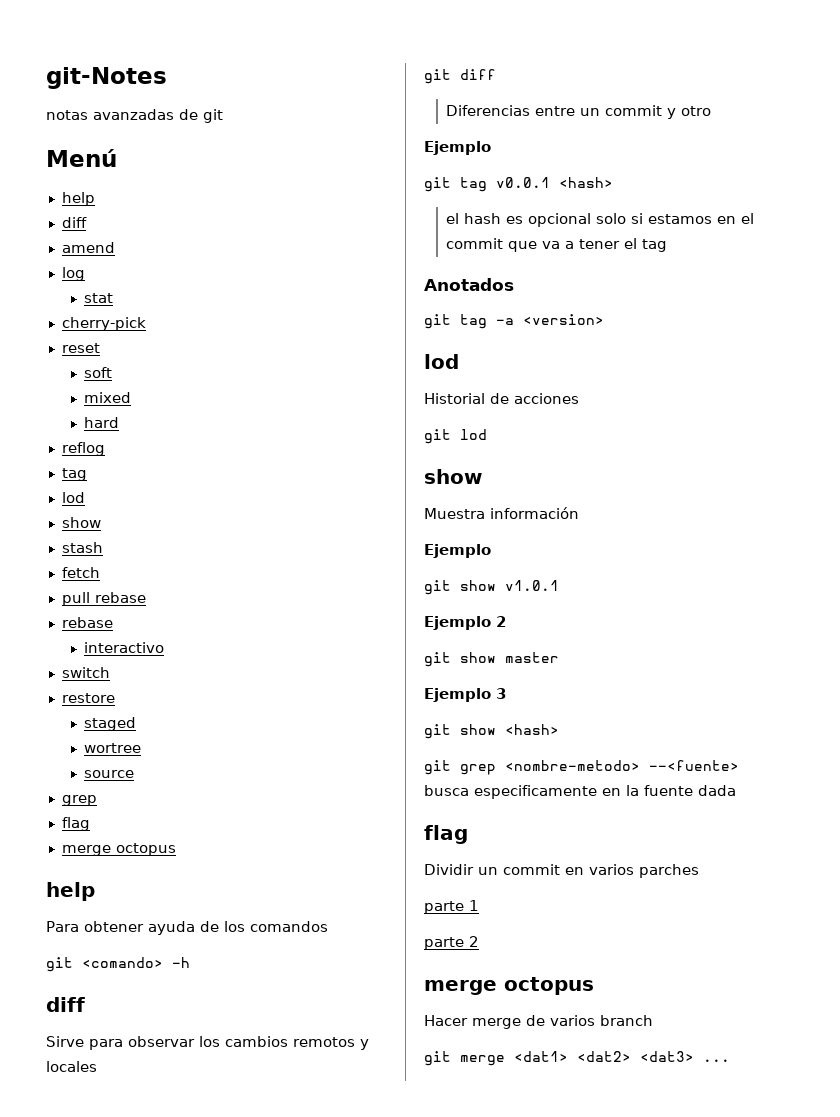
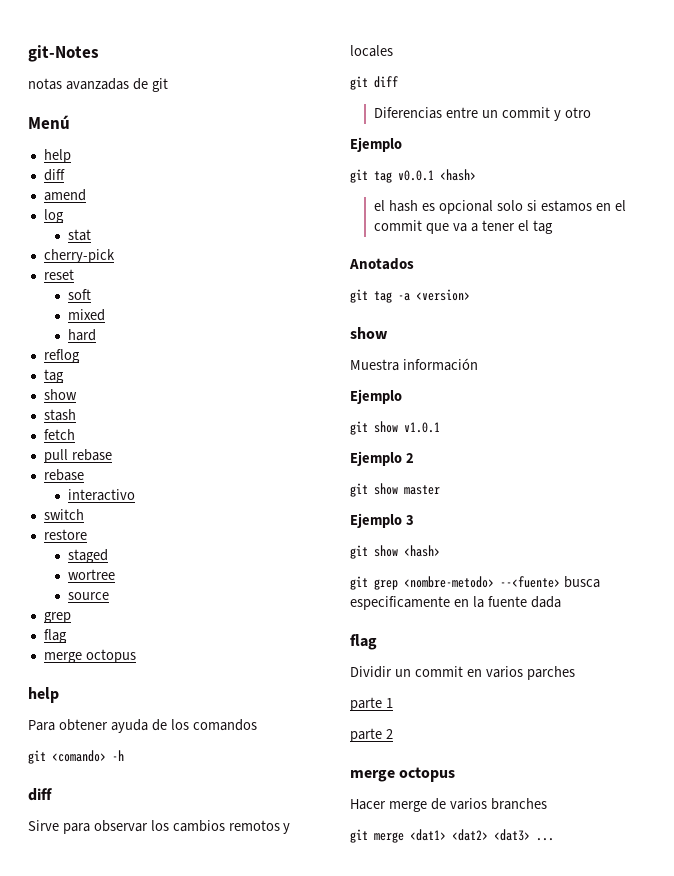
  reflog
  tag
- lod
  git tag -a <version>
- lod
- Historial de acciones
- git lod
- Hacer merge de varios branch
+ Hacer merge de varios branches

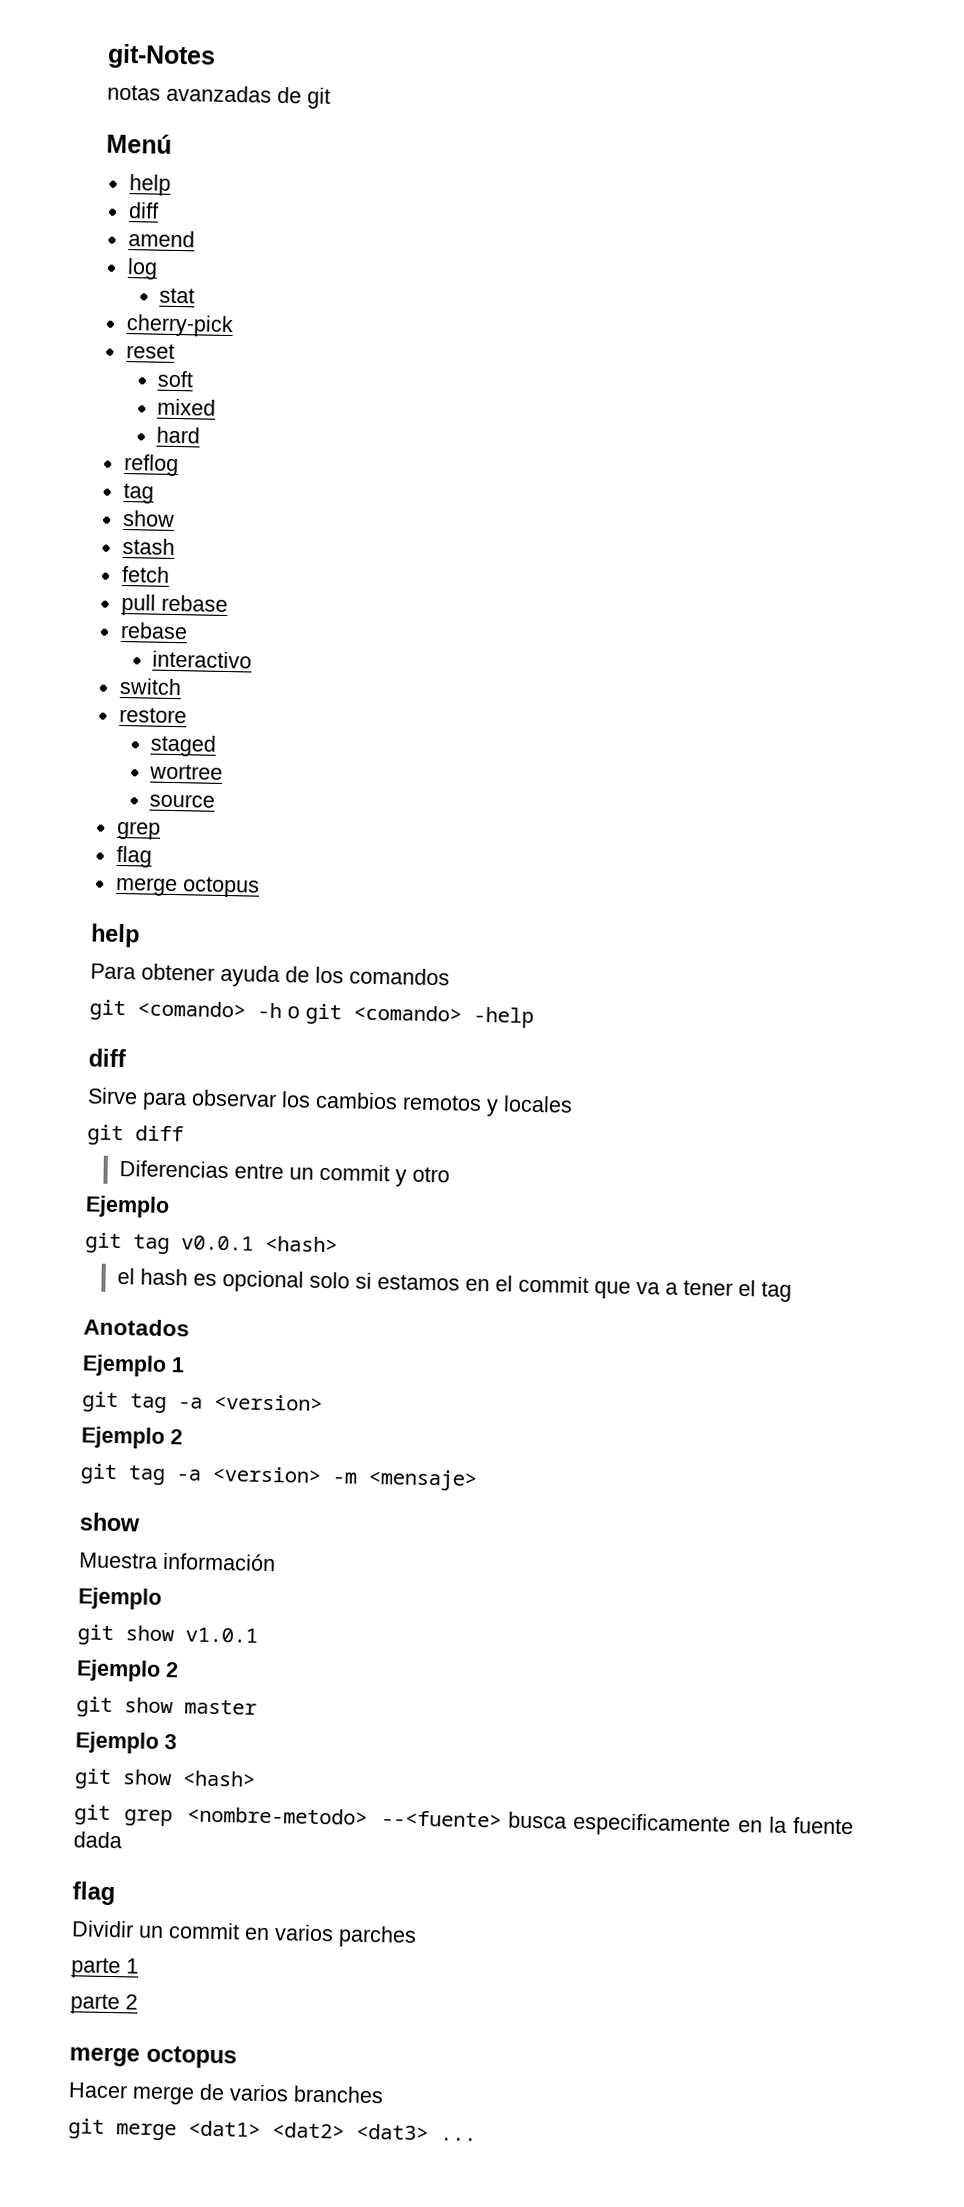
- git <comando> -h
+ git <comando> -h o git <comando> -help
+ Ejemplo 1
  git tag -a <version>
+ Ejemplo 2
+ git tag -a <version> -m <mensaje>

